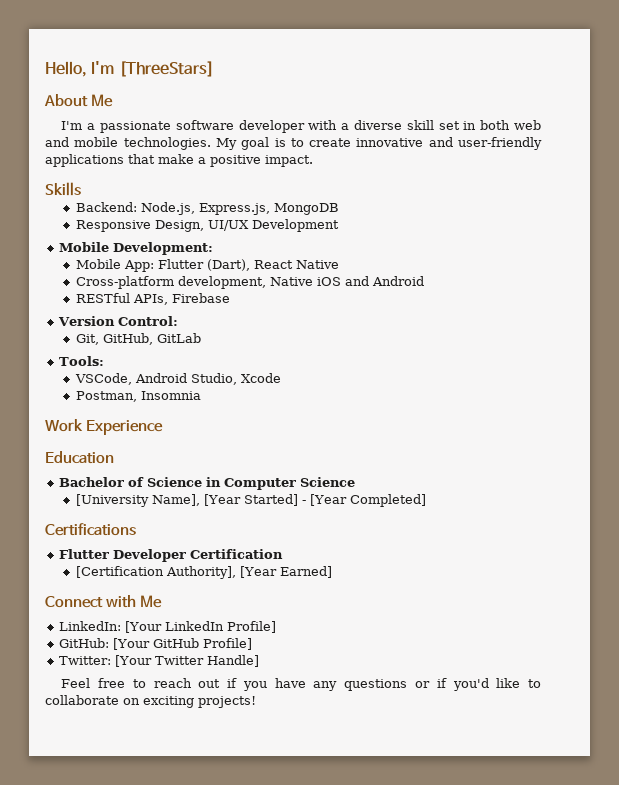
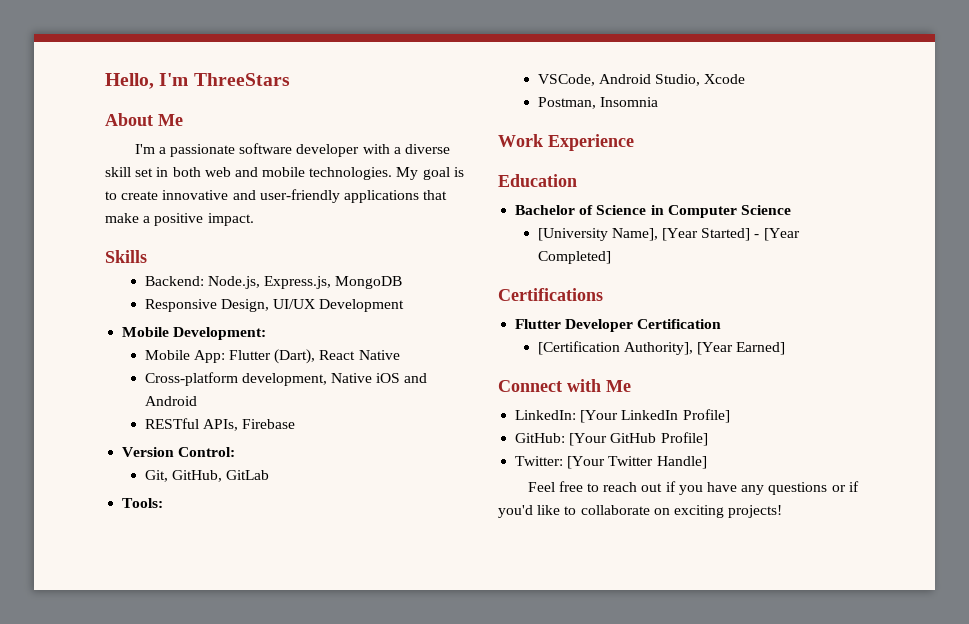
- Hello, I'm [ThreeStars]
+ Hello, I'm ThreeStars

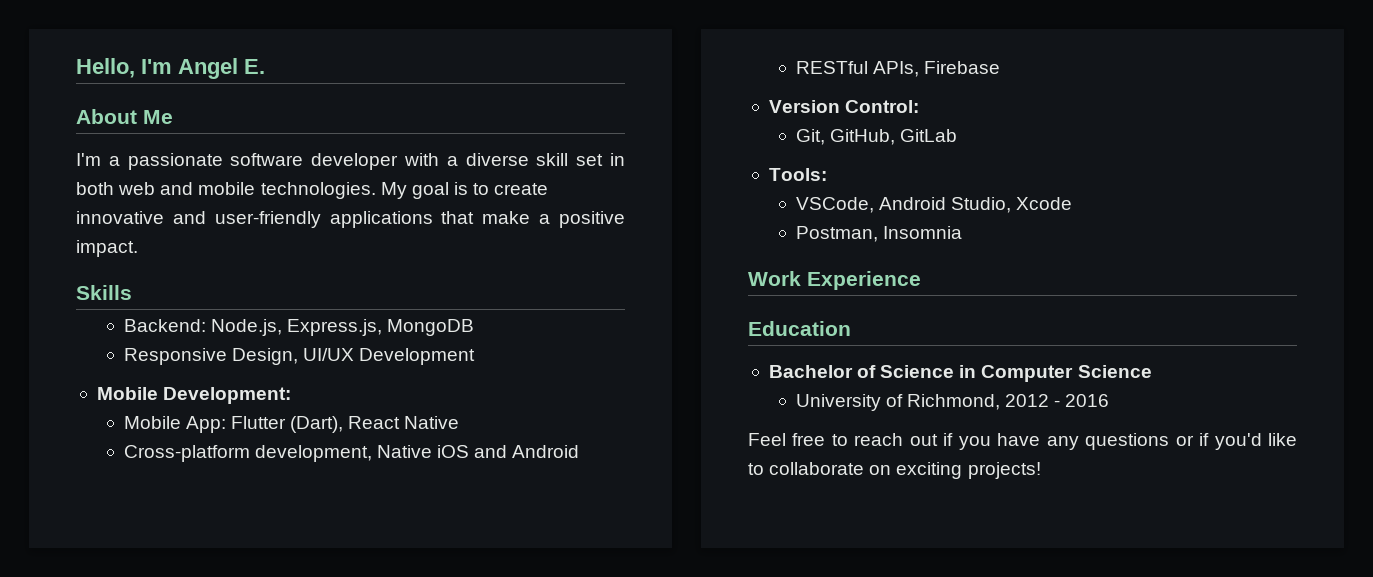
- Hello, I'm ThreeStars
+ Hello, I'm Angel E.
- [University Name], [Year Started] - [Year Completed]
- Certifications
- Flutter Developer Certification
- [Certification Authority], [Year Earned]
- Connect with Me
- LinkedIn: [Your LinkedIn Profile]
- GitHub: [Your GitHub Profile]
- Twitter: [Your Twitter Handle]
+ University of Richmond, 2012 - 2016

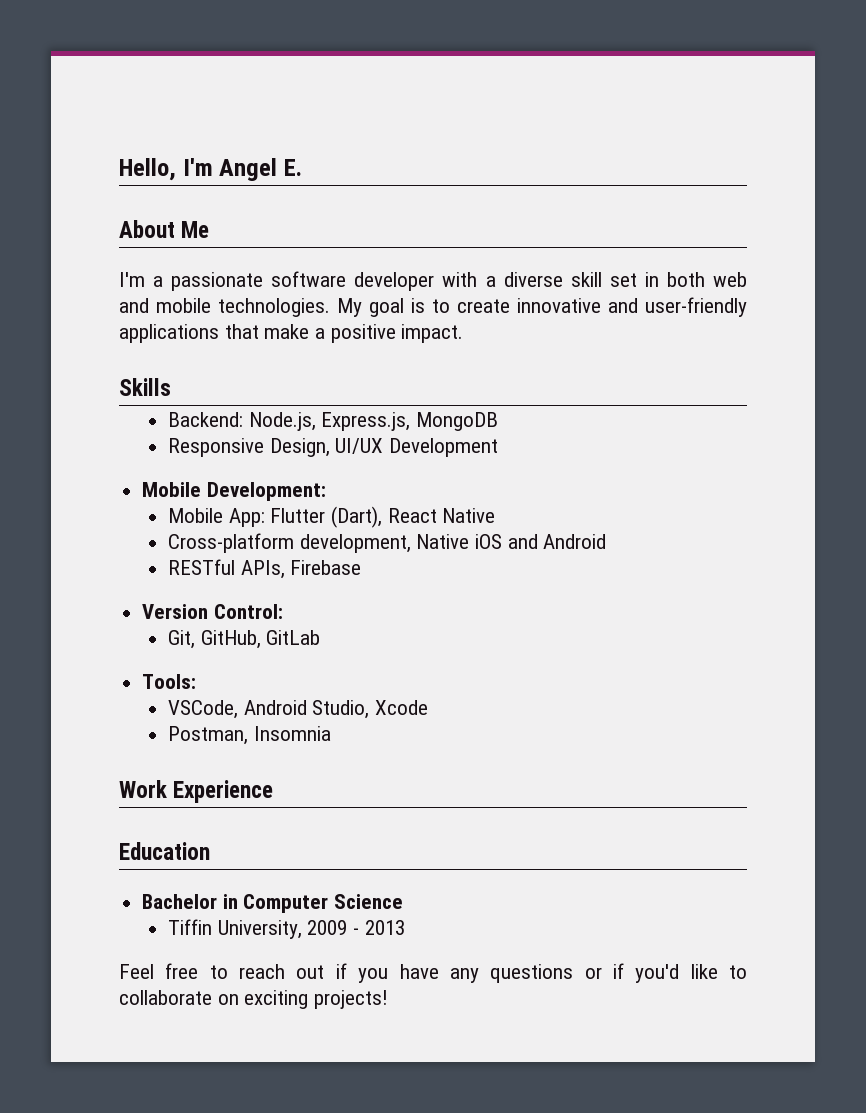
- Bachelor of Science in Computer Science
+ Bachelor in Computer Science
- University of Richmond, 2012 - 2016
+ Tiffin University, 2009 - 2013

